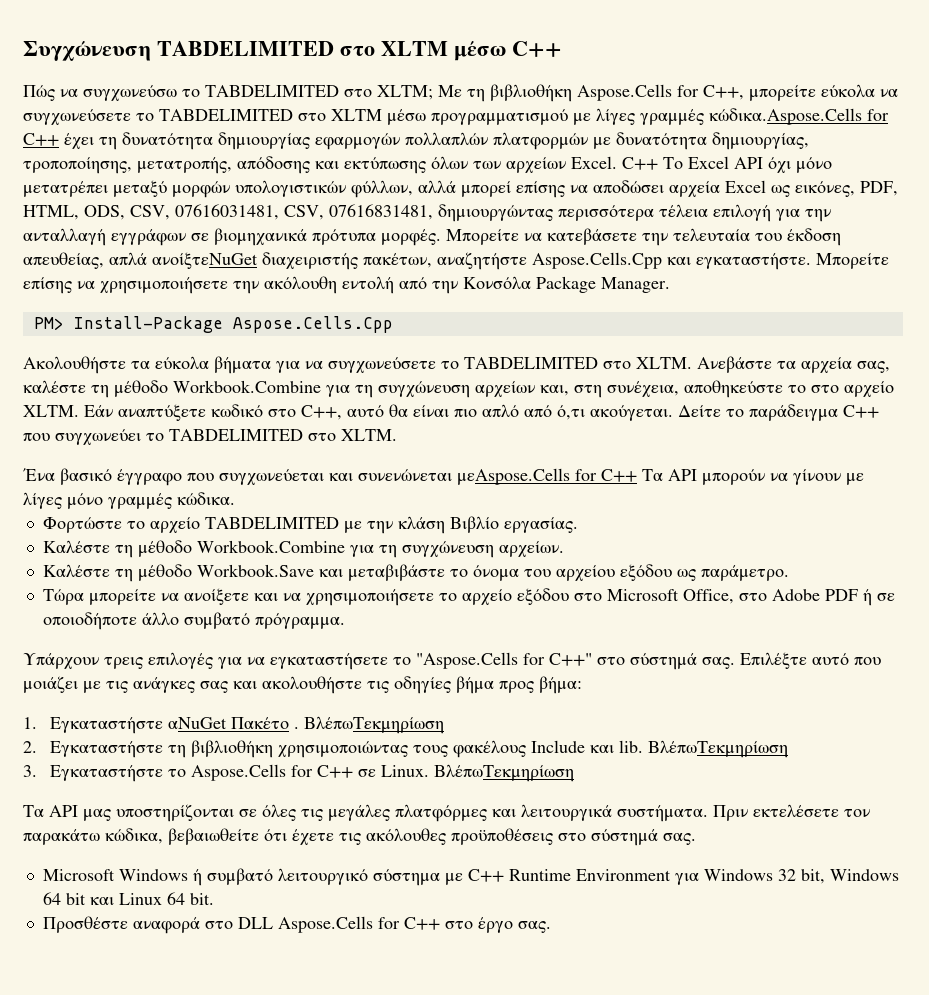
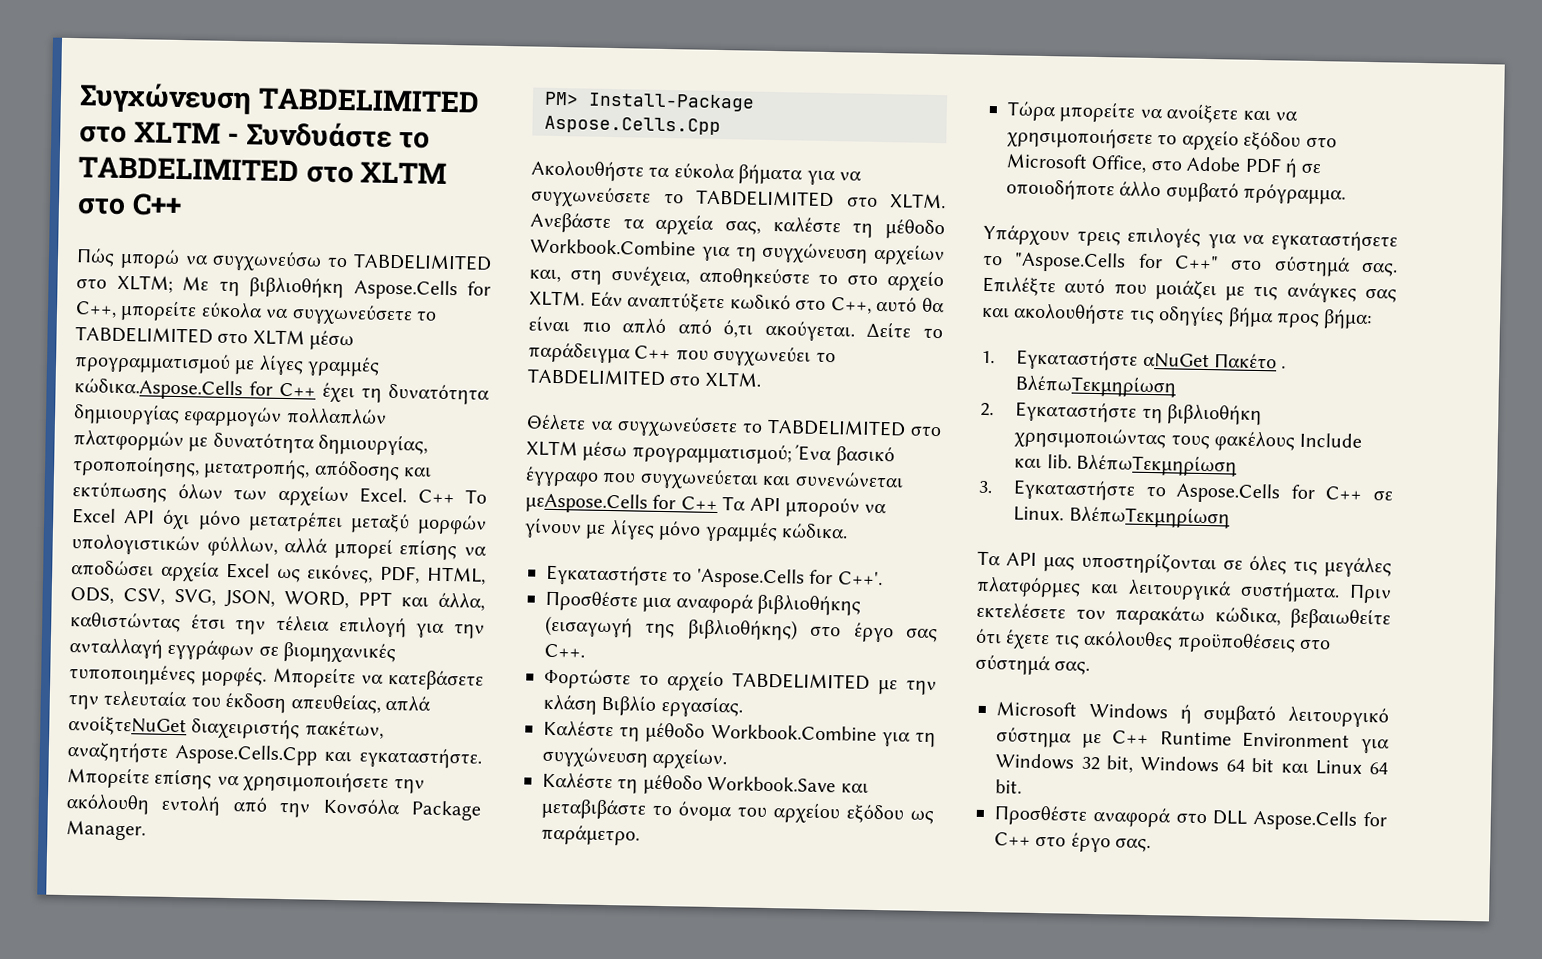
- Συγχώνευση TABDELIMITED στο XLTM μέσω C++
+ Συγχώνευση TABDELIMITED στο XLTM - Συνδυάστε το TABDELIMITED στο XLTM στο C++
- Πώς να συγχωνεύσω το TABDELIMITED στο XLTM; Με τη βιβλιοθήκη Aspose.Cells for C++, μπορείτε εύκολα να συγχωνεύσετε το TABDELIMITED στο XLTM μέσω προγραμματισμού με λίγες γραμμές κώδικα.Aspose.Cells for C++ έχει τη δυνατότητα δημιουργίας εφαρμογών πολλαπλών πλατφορμών με δυνατότητα δημιουργίας, τροποποίησης, μετατροπής, απόδοσης και εκτύπωσης όλων των αρχείων Excel.
+ Πώς μπορώ να συγχωνεύσω το TABDELIMITED στο XLTM; Με τη βιβλιοθήκη Aspose.Cells for C++, μπορείτε εύκολα να συγχωνεύσετε το TABDELIMITED στο XLTM μέσω προγραμματισμού με λίγες γραμμές κώδικα.Aspose.Cells for C++ έχει τη δυνατότητα δημιουργίας εφαρμογών πολλαπλών πλατφορμών με δυνατότητα δημιουργίας, τροποποίησης, μετατροπής, απόδοσης και εκτύπωσης όλων των αρχείων Excel.
- C++ Το Excel API όχι μόνο μετατρέπει μεταξύ μορφών υπολογιστικών φύλλων, αλλά μπορεί επίσης να αποδώσει αρχεία Excel ως εικόνες, PDF, HTML, ODS, CSV, 07616031481, CSV, 07616831481, δημιουργώντας περισσότερα τέλεια επιλογή για την ανταλλαγή εγγράφων σε βιομηχανικά πρότυπα μορφές.
+ C++ Το Excel API όχι μόνο μετατρέπει μεταξύ μορφών υπολογιστικών φύλλων, αλλά μπορεί επίσης να αποδώσει αρχεία Excel ως εικόνες, PDF, HTML, ODS, CSV, SVG, JSON, WORD, PPT και άλλα, καθιστώντας έτσι την τέλεια επιλογή για την ανταλλαγή εγγράφων σε βιομηχανικές τυποποιημένες μορφές.
- Ένα βασικό έγγραφο που συγχωνεύεται και συνενώνεται μεAspose.Cells for C++ Τα API μπορούν να γίνουν με λίγες μόνο γραμμές κώδικα.
+ Θέλετε να συγχωνεύσετε το TABDELIMITED στο XLTM μέσω προγραμματισμού; Ένα βασικό έγγραφο που συγχωνεύεται και συνενώνεται μεAspose.Cells for C++ Τα API μπορούν να γίνουν με λίγες μόνο γραμμές κώδικα.
+ Εγκαταστήστε το 'Aspose.Cells for C++'.
+ Προσθέστε μια αναφορά βιβλιοθήκης (εισαγωγή της βιβλιοθήκης) στο έργο σας C++.

